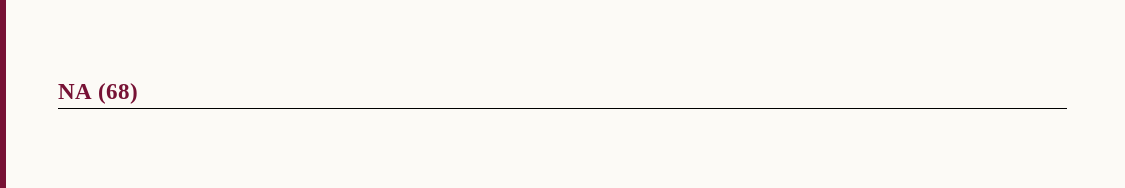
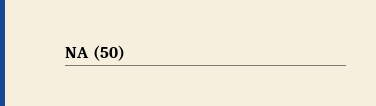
- NA (68)
+ NA (50)

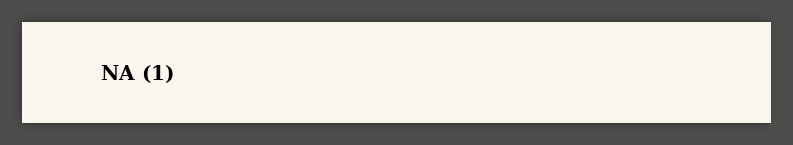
- NA (50)
+ NA (1)

